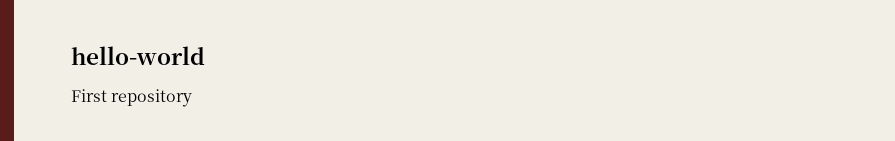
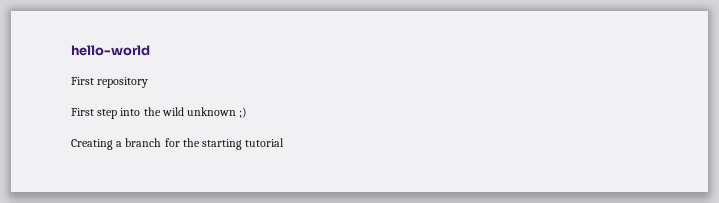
+ First step into the wild unknown ;)
+ Creating a branch for the starting tutorial

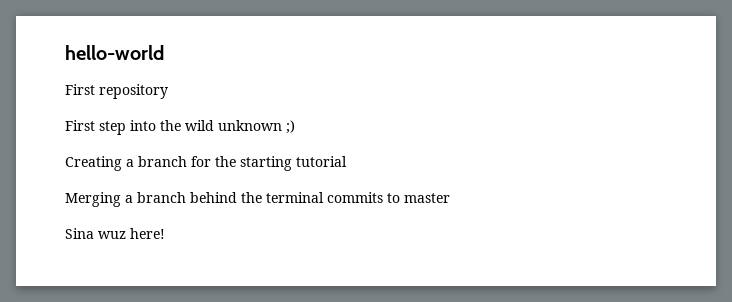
+ Merging a branch behind the terminal commits to master
+ Sina wuz here!

